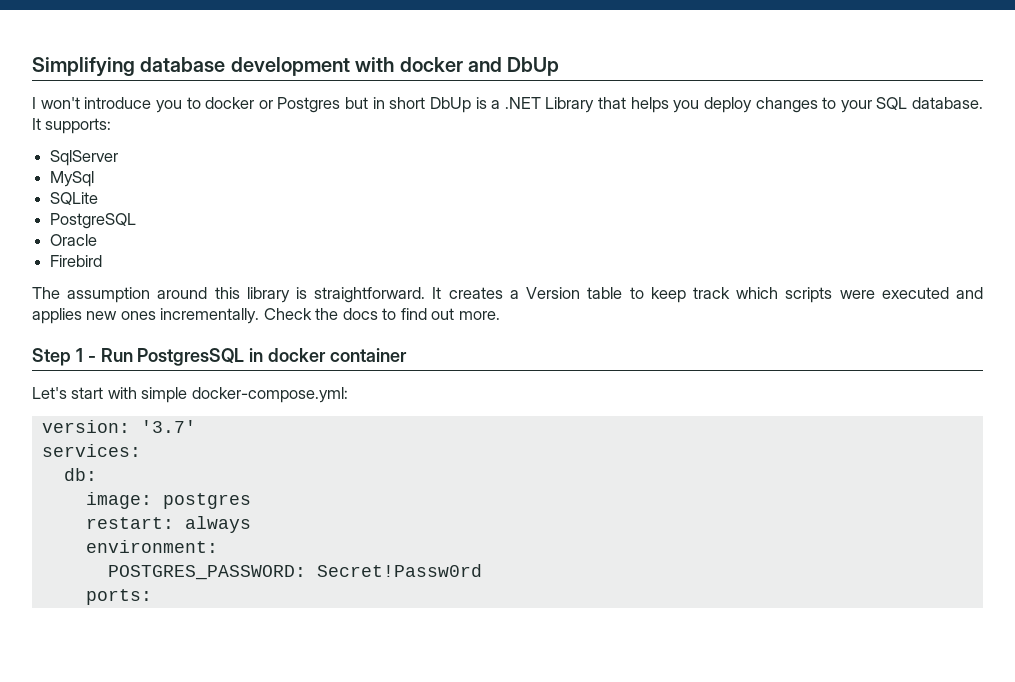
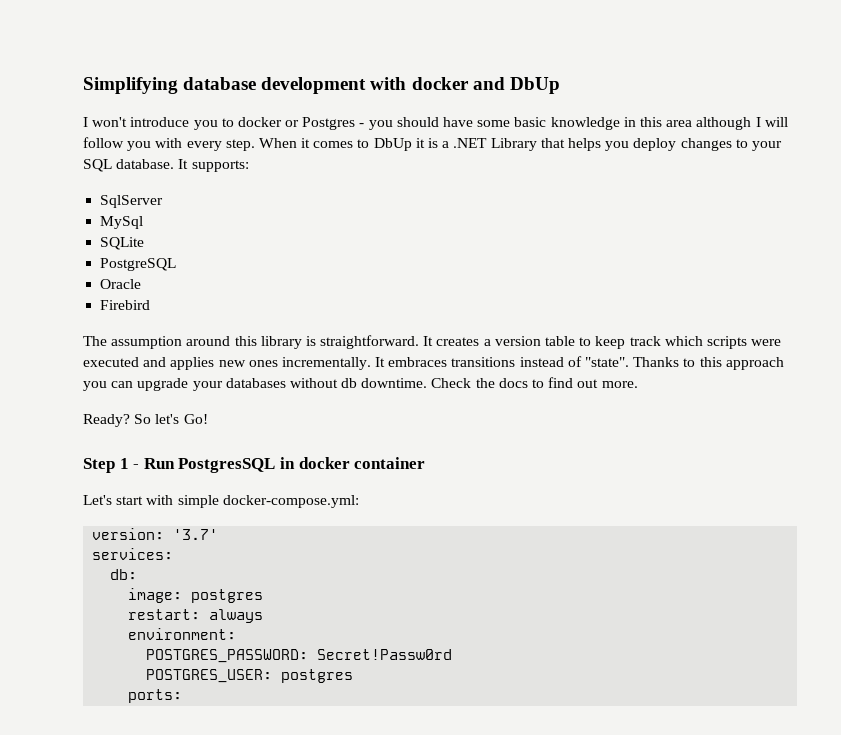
- I won't introduce you to docker or Postgres but in short DbUp is a .NET Library that helps you deploy changes to your SQL database.
+ I won't introduce you to docker or Postgres - you should have some basic knowledge in this area although I will follow you with every step. When it comes to DbUp it is a .NET Library that helps you deploy changes to your SQL database.
- It creates a Version table to keep track which scripts were executed and applies new ones incrementally.
+ It creates a version table to keep track which scripts were executed and applies new ones incrementally.
+ It embraces transitions instead of "state". Thanks to this approach you can upgrade your databases without db downtime.
+ Ready? So let's Go!
+ POSTGRES_USER: postgres

